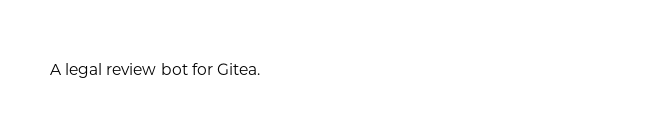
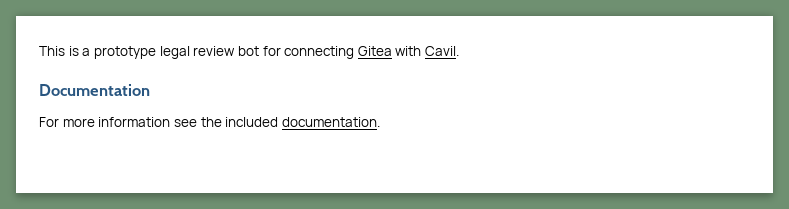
- A legal review bot for Gitea.
+ This is a prototype legal review bot for connecting Gitea with Cavil.
+ Documentation
+ For more information see the included documentation.

